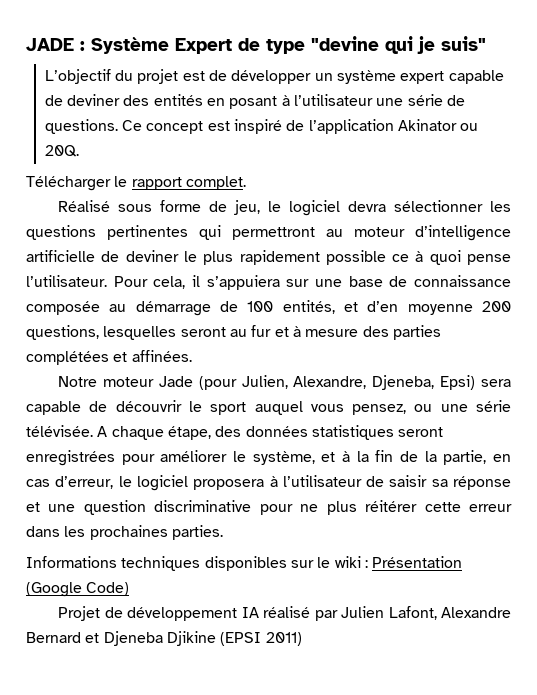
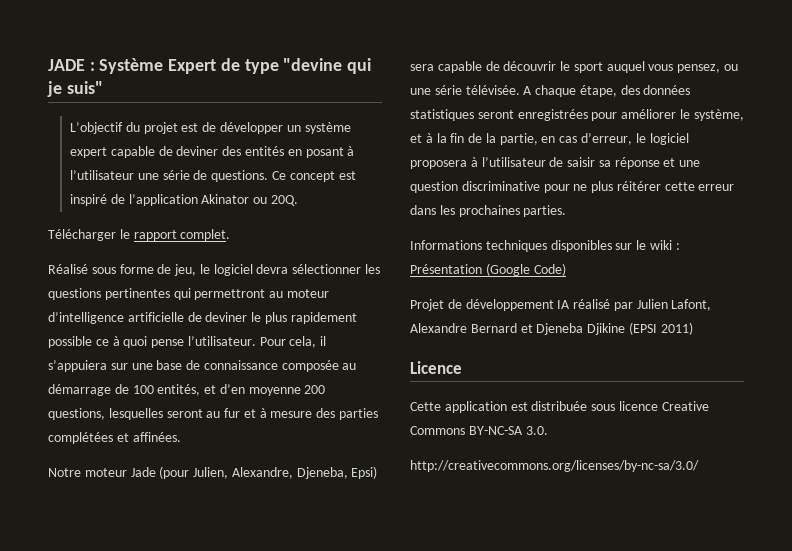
+ Licence
+ Cette application est distribuée sous licence Creative Commons BY-NC-SA 3.0.
+ http://creativecommons.org/licenses/by-nc-sa/3.0/

